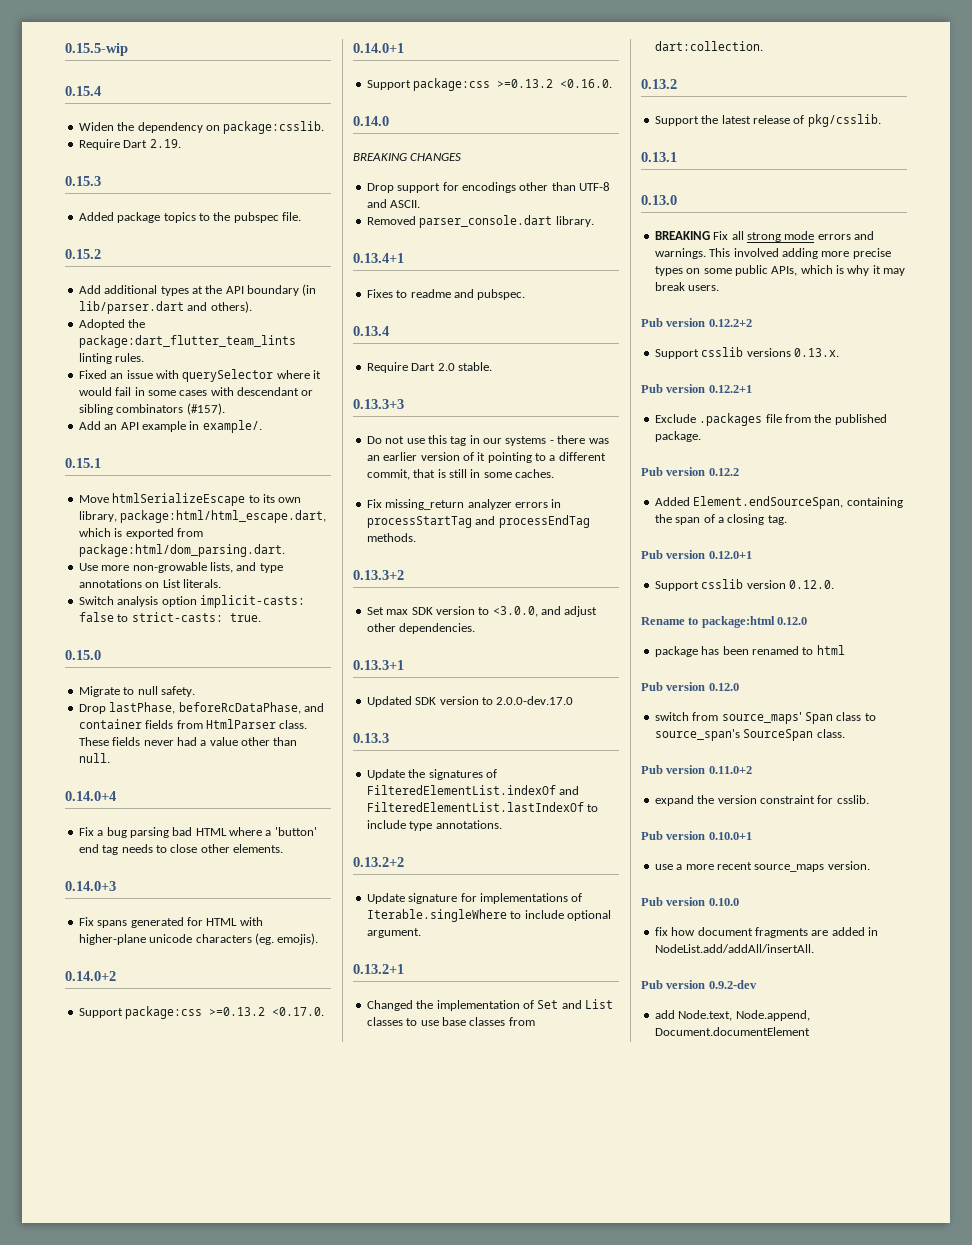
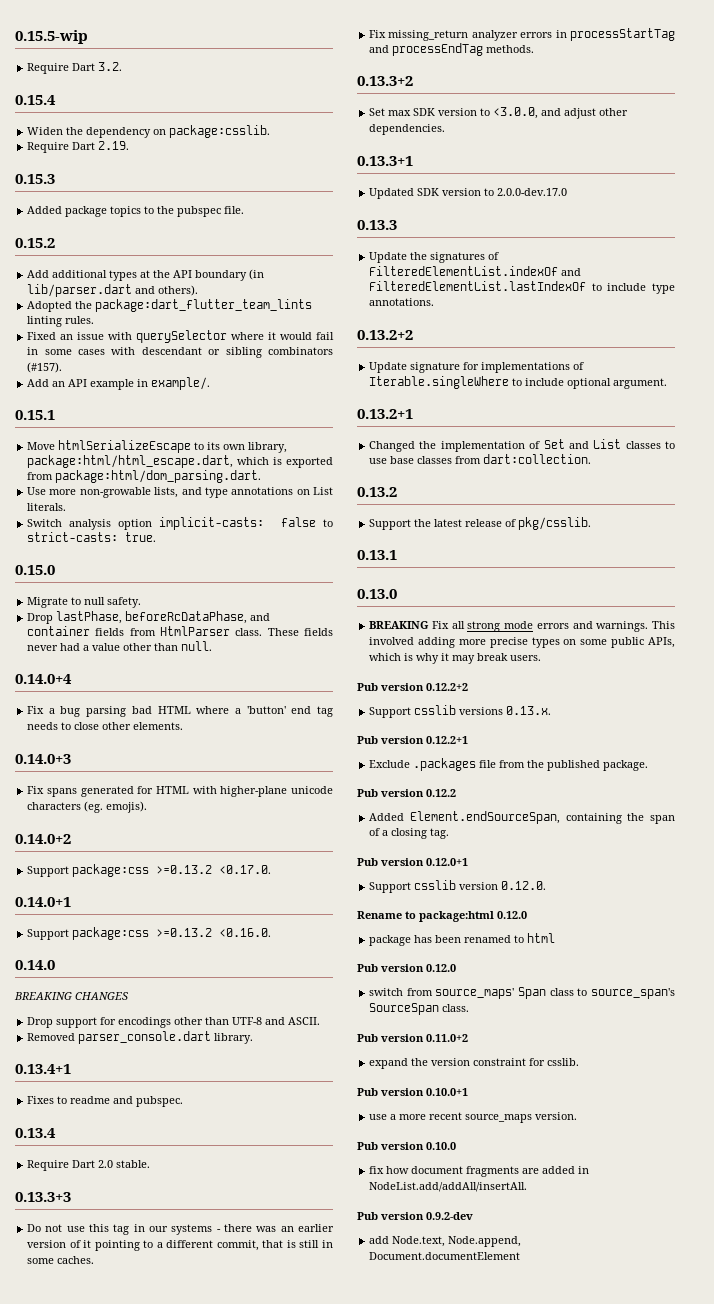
+ Require Dart 3.2.

